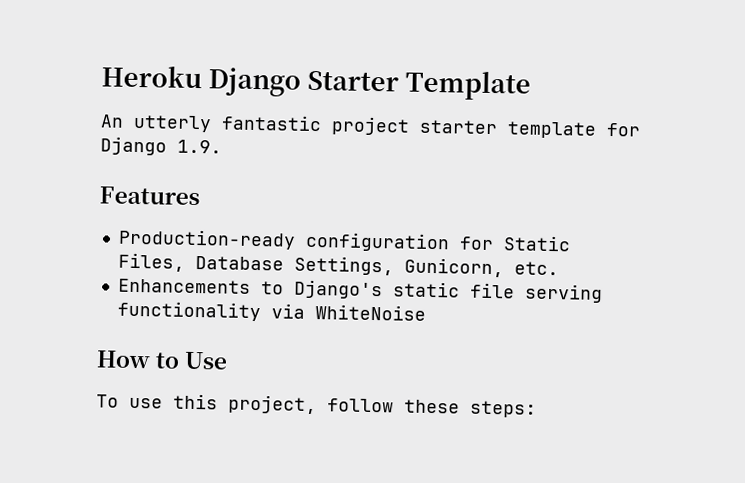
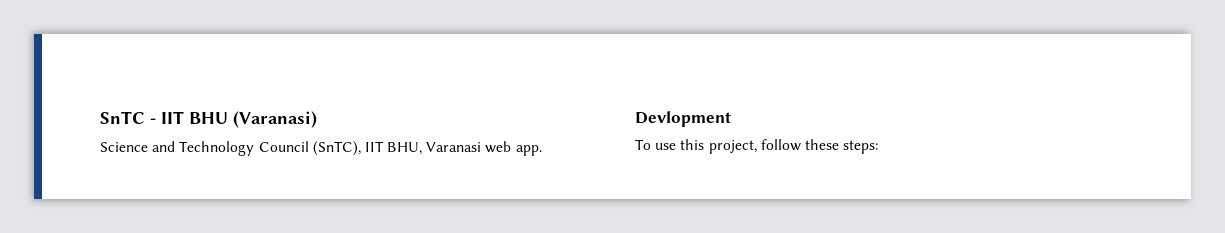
- Heroku Django Starter Template
- An utterly fantastic project starter template for Django 1.9.
- Features
- Production-ready configuration for Static Files, Database Settings, Gunicorn, etc.
- Enhancements to Django's static file serving functionality via WhiteNoise
- How to Use
+ SnTC - IIT BHU (Varanasi)
+ Science and Technology Council (SnTC), IIT BHU, Varanasi web app.
+ Devlopment

